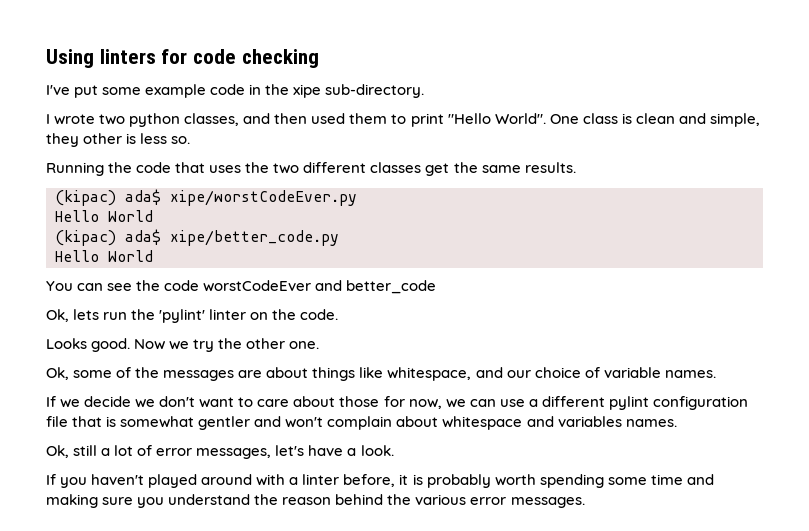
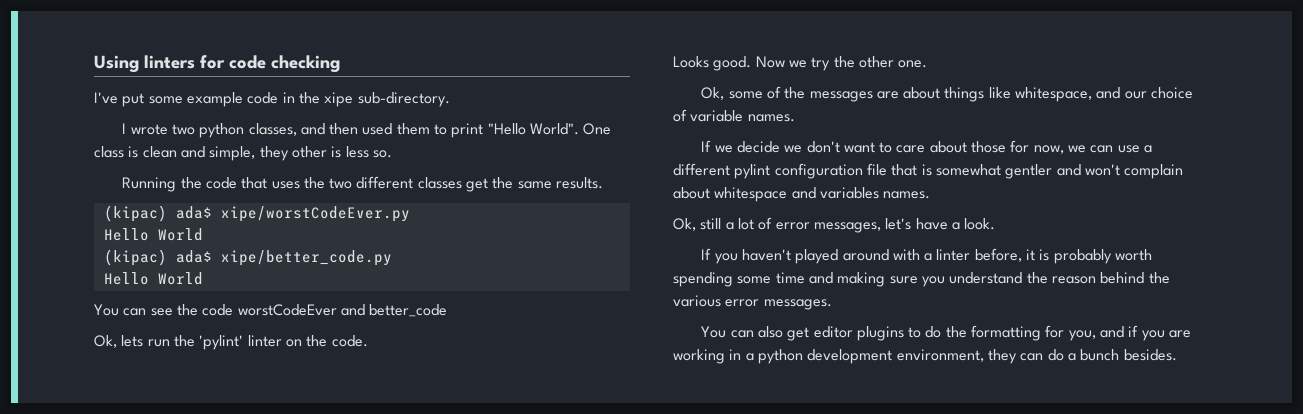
+ You can also get editor plugins to do the formatting for you, and if you are working in a python development environment, they can do a bunch besides.

